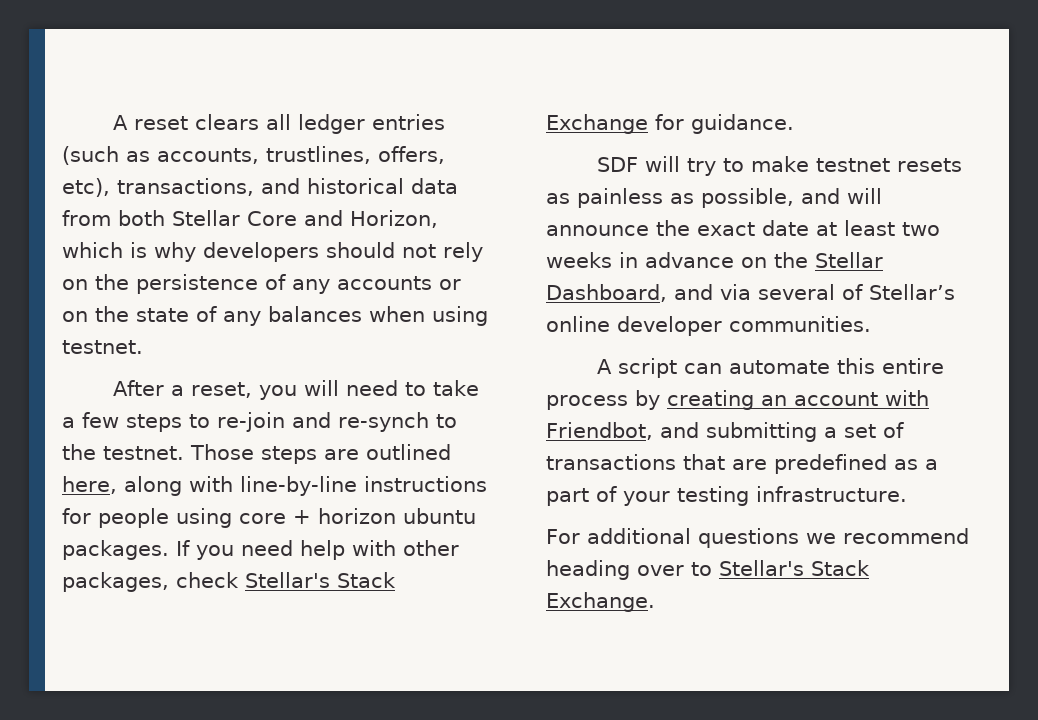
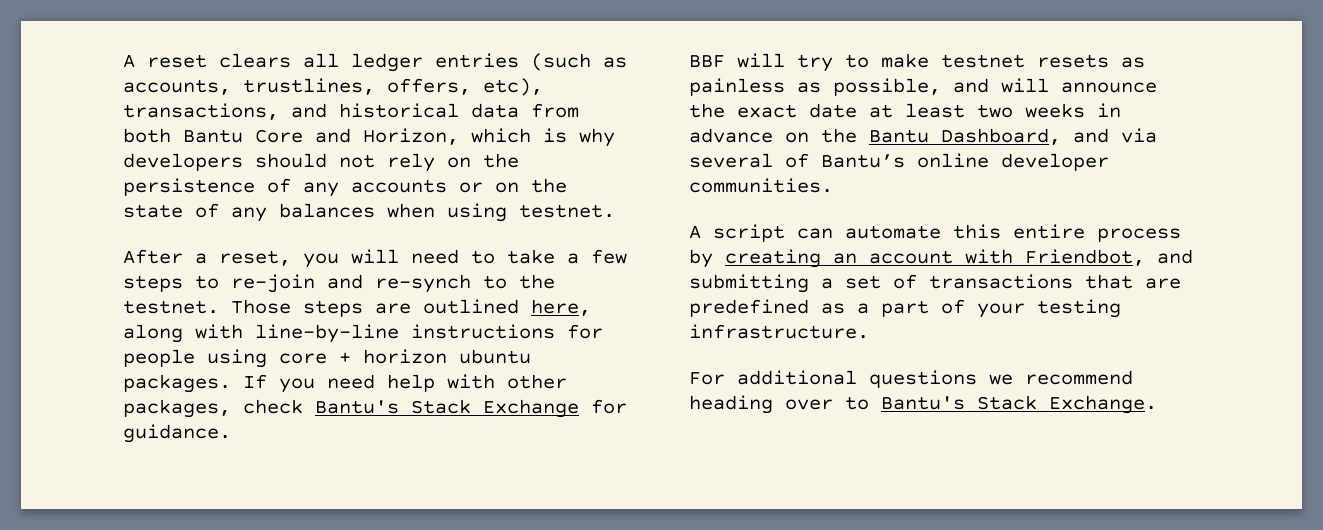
- A reset clears all ledger entries (such as accounts, trustlines, offers, etc), transactions, and historical data from both Stellar Core and Horizon, which is why developers should not rely on the persistence of any accounts or on the state of any balances when using testnet.
+ A reset clears all ledger entries (such as accounts, trustlines, offers, etc), transactions, and historical data from both Bantu Core and Horizon, which is why developers should not rely on the persistence of any accounts or on the state of any balances when using testnet.
- If you need help with other packages, check Stellar's Stack Exchange for guidance.
+ If you need help with other packages, check Bantu's Stack Exchange for guidance.
- SDF will try to make testnet resets as painless as possible, and will announce the exact date at least two weeks in advance on the Stellar Dashboard, and via several of Stellar’s online developer communities.
+ BBF will try to make testnet resets as painless as possible, and will announce the exact date at least two weeks in advance on the Bantu Dashboard, and via several of Bantu’s online developer communities.
- For additional questions we recommend heading over to Stellar's Stack Exchange.
+ For additional questions we recommend heading over to Bantu's Stack Exchange.

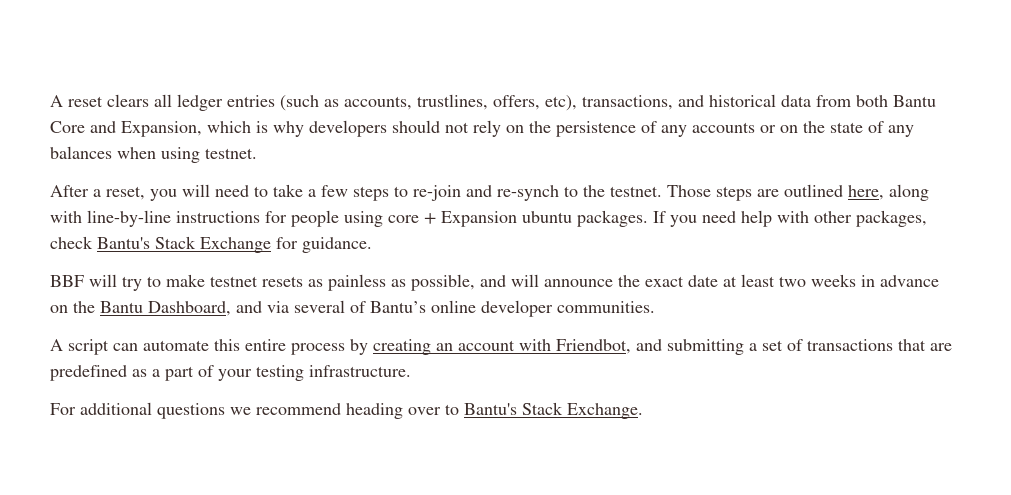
- A reset clears all ledger entries (such as accounts, trustlines, offers, etc), transactions, and historical data from both Bantu Core and Horizon, which is why developers should not rely on the persistence of any accounts or on the state of any balances when using testnet.
+ A reset clears all ledger entries (such as accounts, trustlines, offers, etc), transactions, and historical data from both Bantu Core and Expansion, which is why developers should not rely on the persistence of any accounts or on the state of any balances when using testnet.
- Those steps are outlined here, along with line-by-line instructions for people using core + horizon ubuntu packages.
+ Those steps are outlined here, along with line-by-line instructions for people using core + Expansion ubuntu packages.

